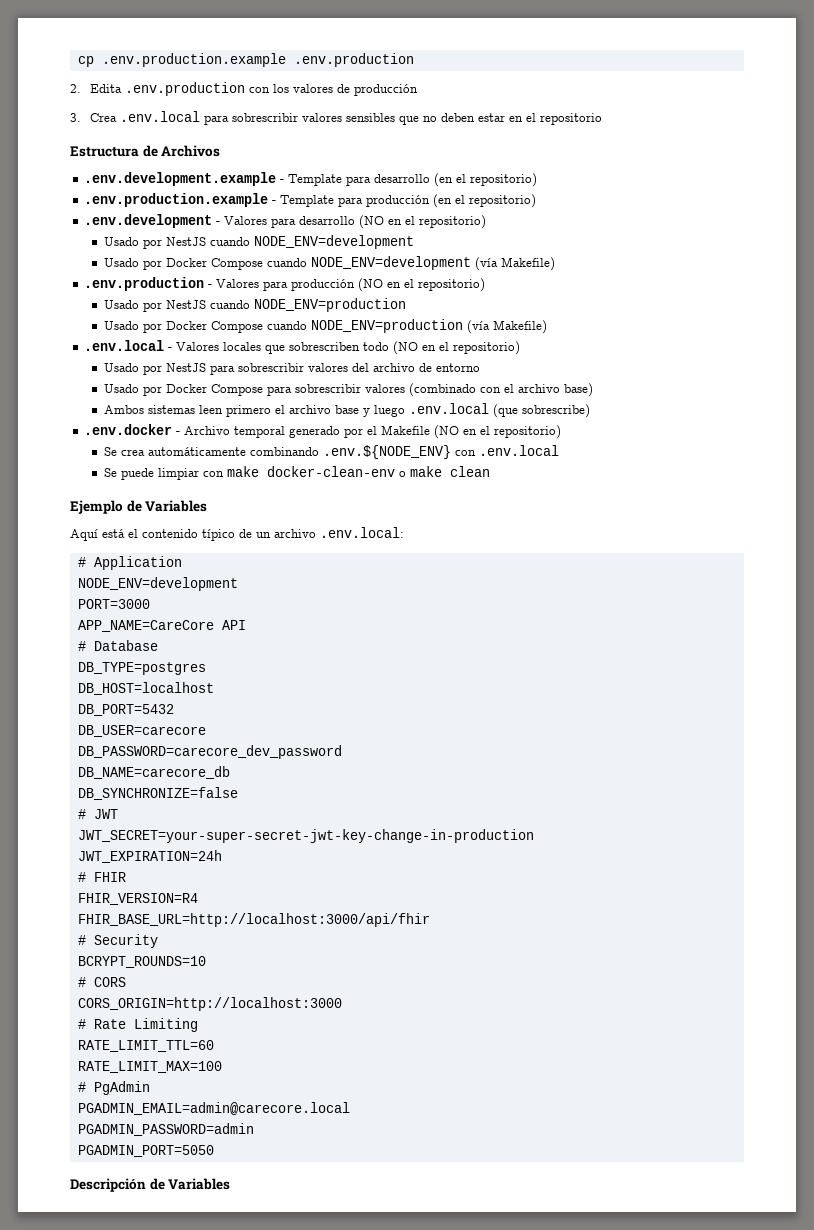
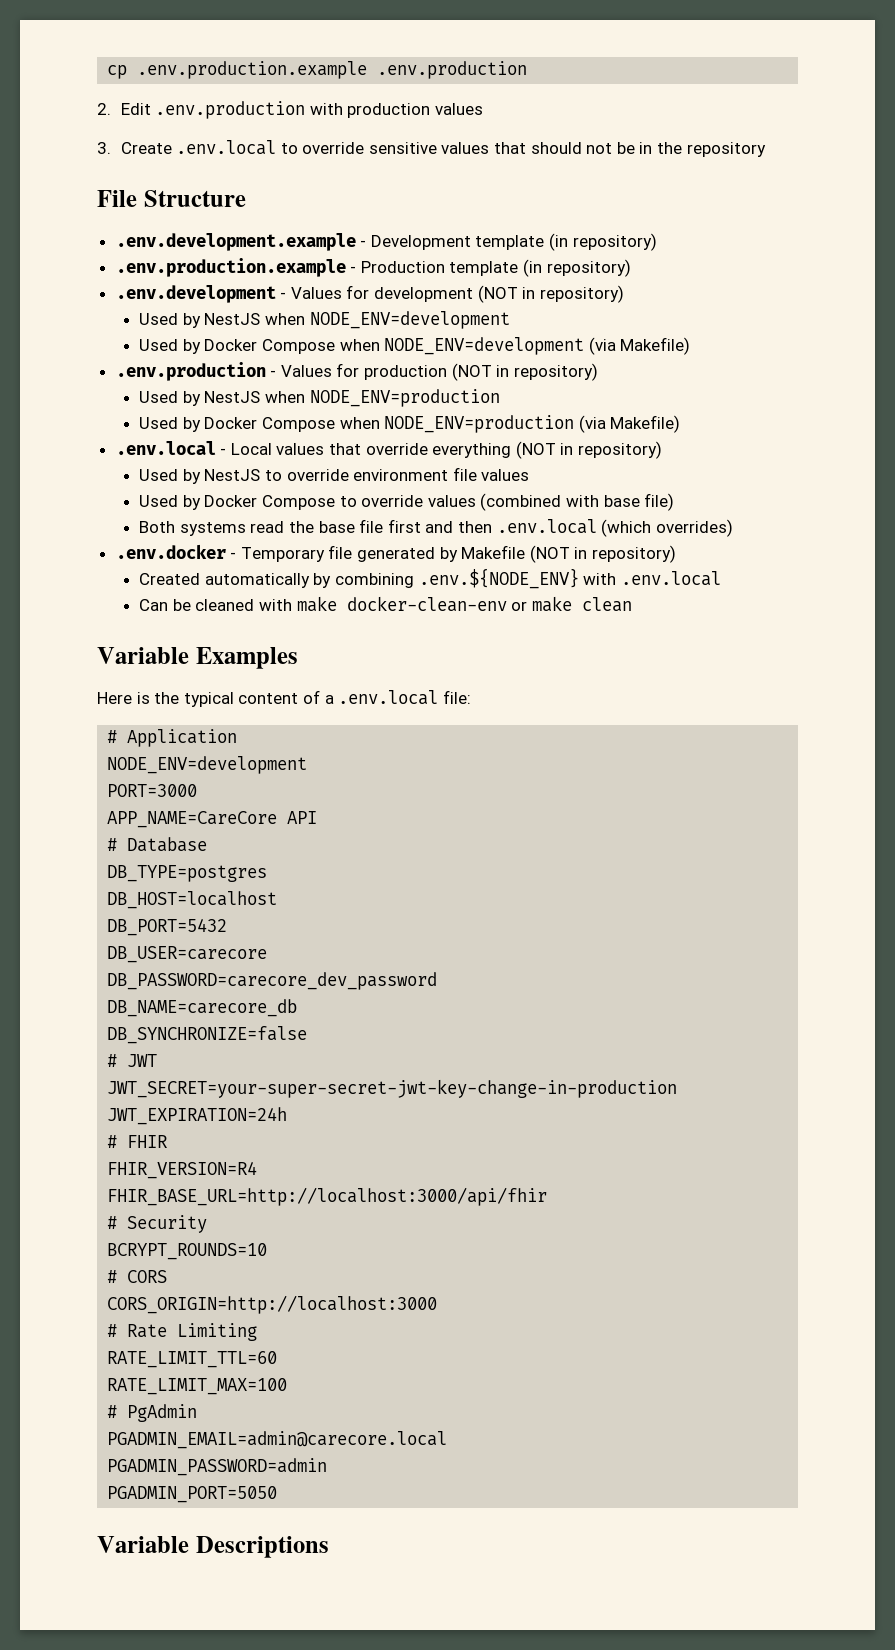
- 2. Edita .env.production con los valores de producción
- 3. Crea .env.local para sobrescribir valores sensibles que no deben estar en el repositorio
- Estructura de Archivos
- .env.development.example - Template para desarrollo (en el repositorio)
- .env.production.example - Template para producción (en el repositorio)
- .env.development - Valores para desarrollo (NO en el repositorio)
- Usado por NestJS cuando NODE_ENV=development
- Usado por Docker Compose cuando NODE_ENV=development (vía Makefile)
- .env.production - Valores para producción (NO en el repositorio)
- Usado por NestJS cuando NODE_ENV=production
- Usado por Docker Compose cuando NODE_ENV=production (vía Makefile)
- .env.local - Valores locales que sobrescriben todo (NO en el repositorio)
- Usado por NestJS para sobrescribir valores del archivo de entorno
- Usado por Docker Compose para sobrescribir valores (combinado con el archivo base)
- Ambos sistemas leen primero el archivo base y luego .env.local (que sobrescribe)
- .env.docker - Archivo temporal generado por el Makefile (NO en el repositorio)
- Se crea automáticamente combinando .env.${NODE_ENV} con .env.local
- Se puede limpiar con make docker-clean-env o make clean
+ 2. Edit .env.production with production values
+ 3. Create .env.local to override sensitive values that should not be in the repository
+ File Structure
+ .env.development.example - Development template (in repository)
+ .env.production.example - Production template (in repository)
+ .env.development - Values for development (NOT in repository)
+ Used by NestJS when NODE_ENV=development
+ Used by Docker Compose when NODE_ENV=development (via Makefile)
+ .env.production - Values for production (NOT in repository)
+ Used by NestJS when NODE_ENV=production
+ Used by Docker Compose when NODE_ENV=production (via Makefile)
+ .env.local - Local values that override everything (NOT in repository)
+ Used by NestJS to override environment file values
+ Used by Docker Compose to override values (combined with base file)
+ Both systems read the base file first and then .env.local (which overrides)
+ .env.docker - Temporary file generated by Makefile (NOT in repository)
+ Created automatically by combining .env.${NODE_ENV} with .env.local
+ Can be cleaned with make docker-clean-env or make clean
- Ejemplo de Variables
- Aquí está el contenido típico de un archivo .env.local:
+ Variable Examples
+ Here is the typical content of a .env.local file:
- Descripción de Variables
+ Variable Descriptions

